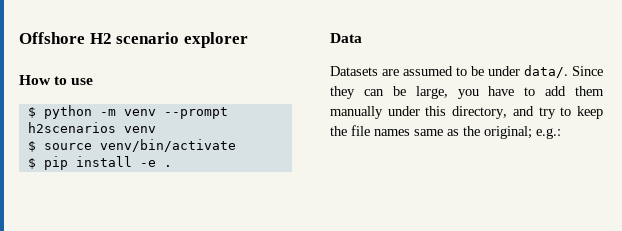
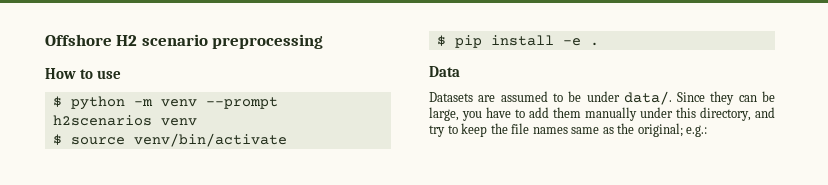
- Offshore H2 scenario explorer
+ Offshore H2 scenario preprocessing

